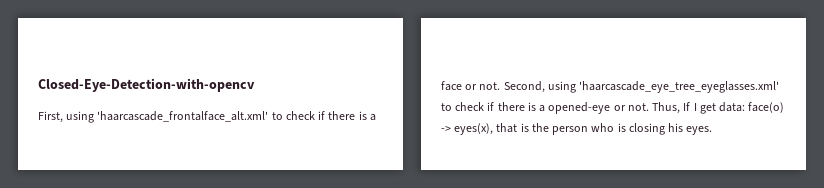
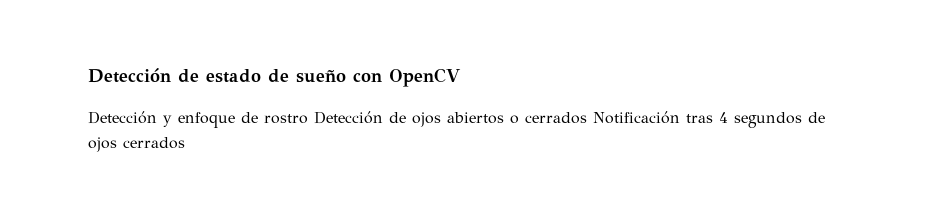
- Closed-Eye-Detection-with-opencv
- First, using 'haarcascade_frontalface_alt.xml' to check if there is a face or not. Second, using 'haarcascade_eye_tree_eyeglasses.xml' to check if there is a opened-eye or not. Thus, If I get data: face(o) -> eyes(x), that is the person who is closing his eyes.
+ Detección de estado de sueño con OpenCV
+ Detección y enfoque de rostro Detección de ojos abiertos o cerrados Notificación tras 4 segundos de ojos cerrados

